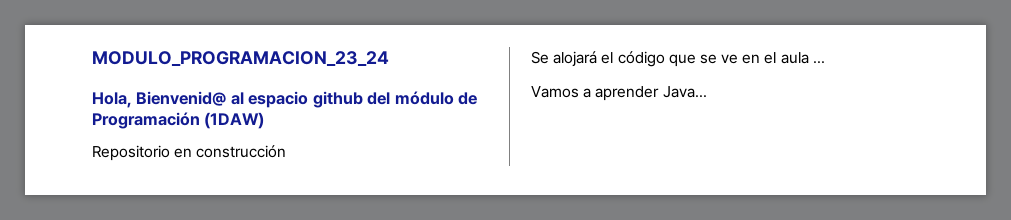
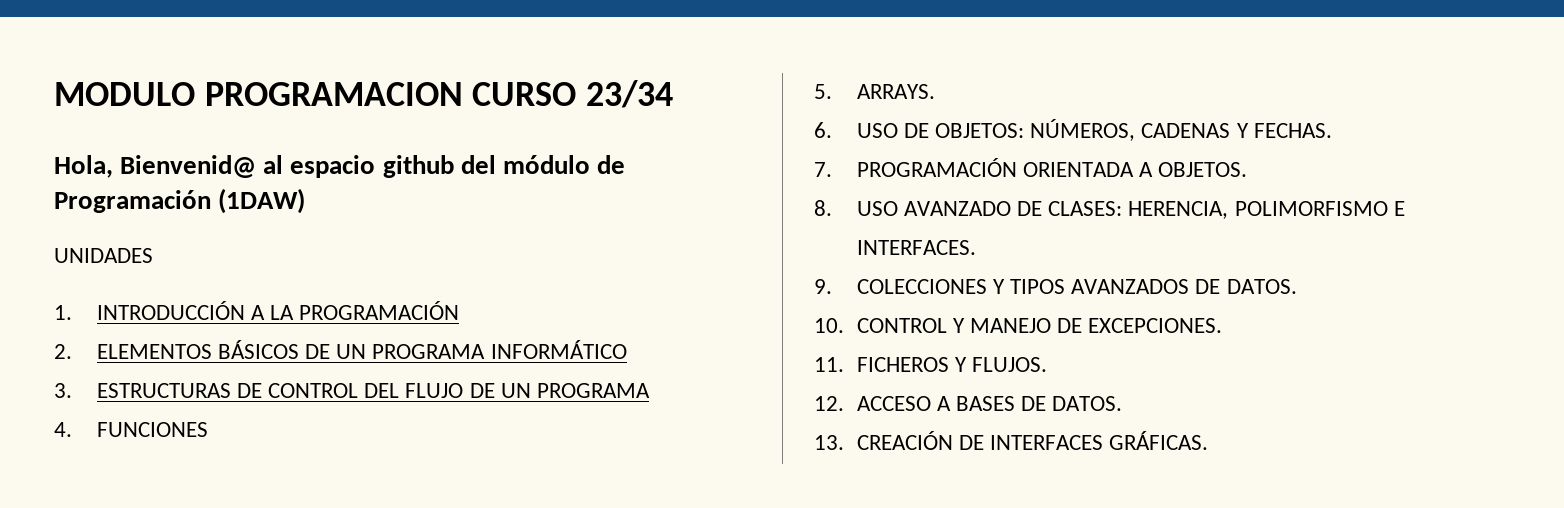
- MODULO_PROGRAMACION_23_24
+ MODULO PROGRAMACION CURSO 23/34
- Repositorio en construcción
- Se alojará el código que se ve en el aula ...
- Vamos a aprender Java...
+ UNIDADES
+ 1. INTRODUCCIÓN A LA PROGRAMACIÓN
+ 2. ELEMENTOS BÁSICOS DE UN PROGRAMA INFORMÁTICO
+ 3. ESTRUCTURAS DE CONTROL DEL FLUJO DE UN PROGRAMA
+ 4. FUNCIONES
+ 5. ARRAYS.
+ 6. USO DE OBJETOS: NÚMEROS, CADENAS Y FECHAS.
+ 7. PROGRAMACIÓN ORIENTADA A OBJETOS.
+ 8. USO AVANZADO DE CLASES: HERENCIA, POLIMORFISMO E INTERFACES.
+ 9. COLECCIONES Y TIPOS AVANZADOS DE DATOS.
+ 10. CONTROL Y MANEJO DE EXCEPCIONES.
+ 11. FICHEROS Y FLUJOS.
+ 12. ACCESO A BASES DE DATOS.
+ 13. CREACIÓN DE INTERFACES GRÁFICAS.

